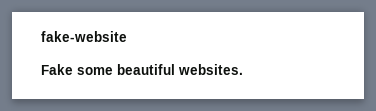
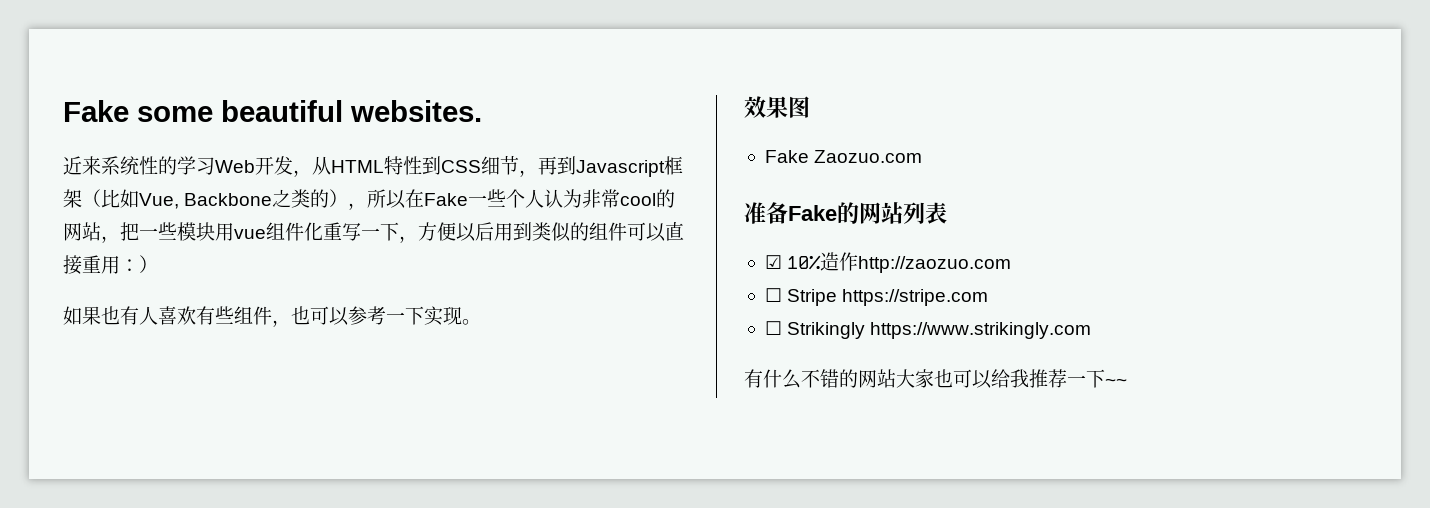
- fake-website
+ 近来系统性的学习Web开发，从HTML特性到CSS细节，再到Javascript框架（比如Vue, Backbone之类的），所以在Fake一些个人认为非常cool的网站，把一些模块用vue组件化重写一下，方便以后用到类似的组件可以直接重用：）
+ 如果也有人喜欢有些组件，也可以参考一下实现。
+ 效果图
+ Fake Zaozuo.com
+ 准备Fake的网站列表
+ ☑ 10%造作http://zaozuo.com
+ ☐ Stripe https://stripe.com
+ ☐ Strikingly https://www.strikingly.com
+ 有什么不错的网站大家也可以给我推荐一下~~

